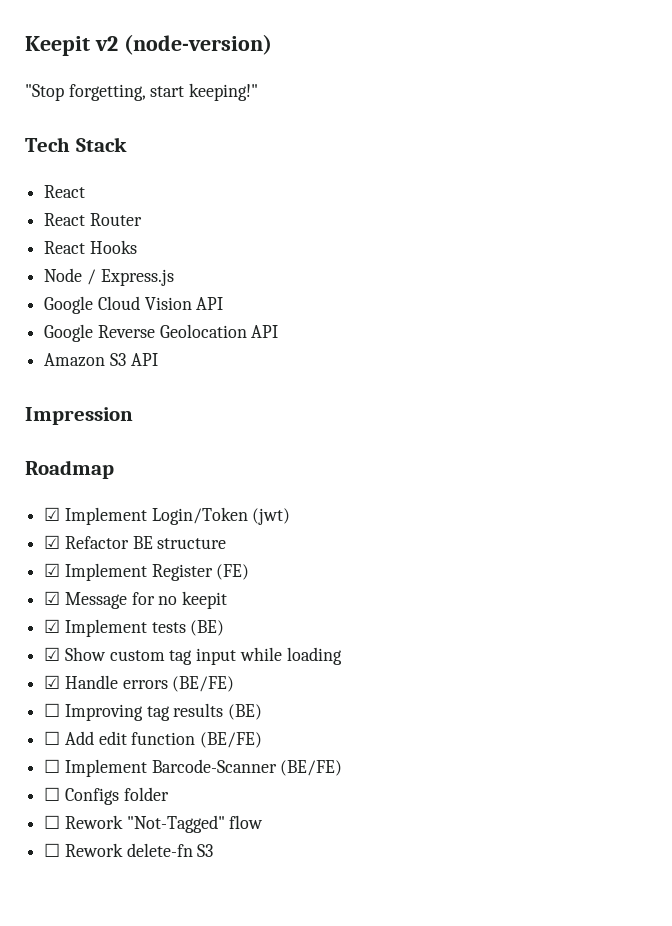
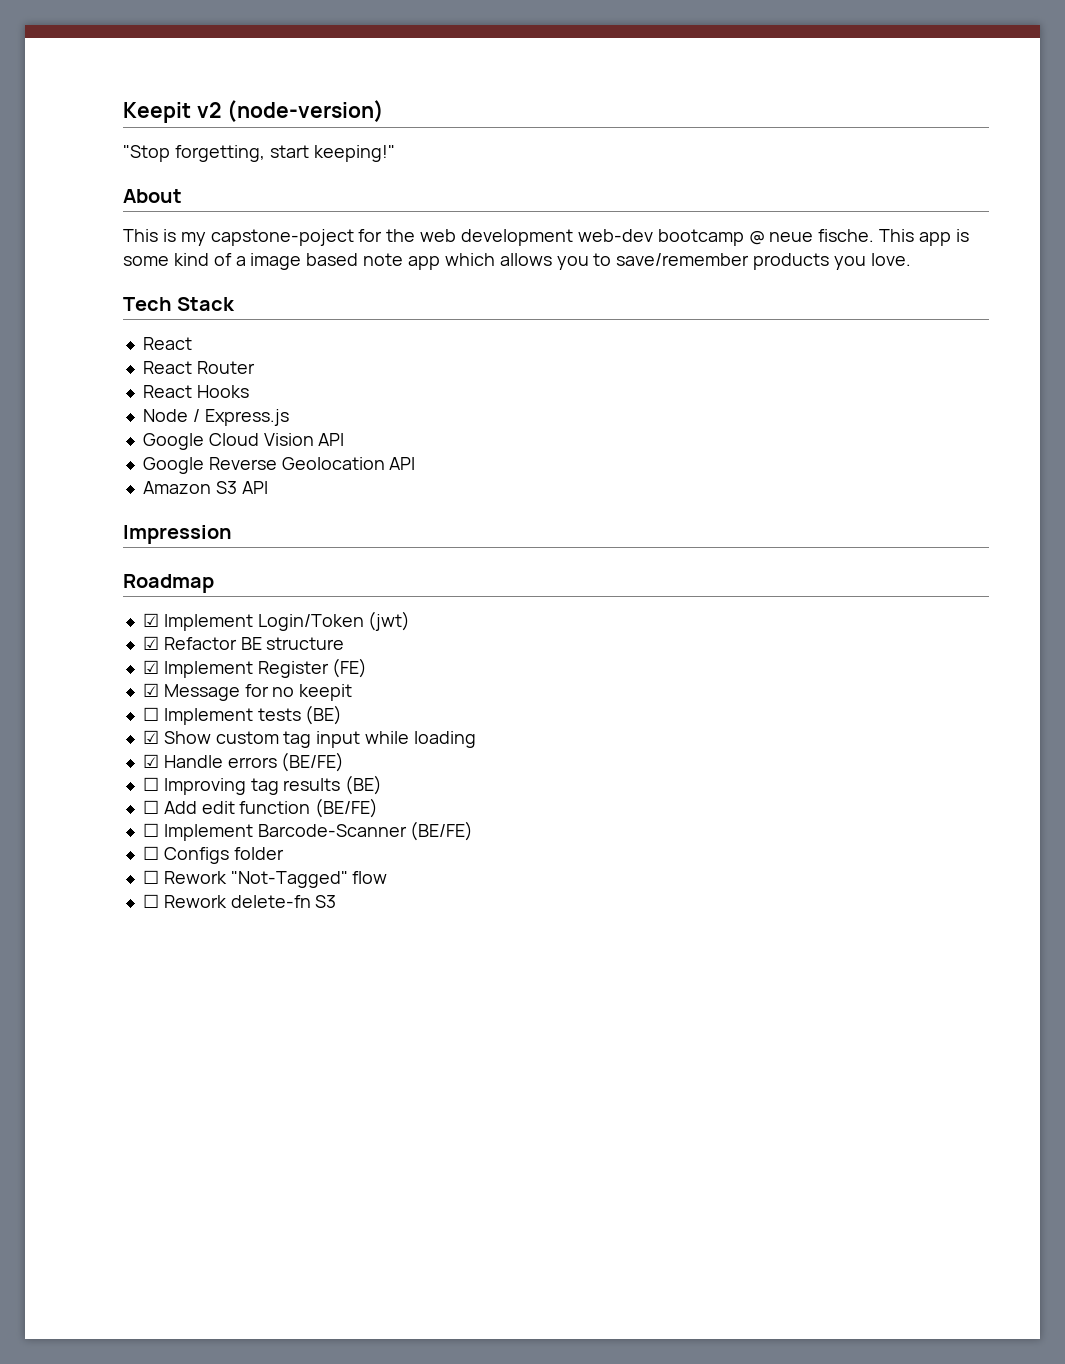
+ About
+ This is my capstone-poject for the web development web-dev bootcamp @ neue fische. This app is some kind of a image based note app which allows you to save/remember products you love.
- ☑ Implement tests (BE)
+ ☐ Implement tests (BE)

